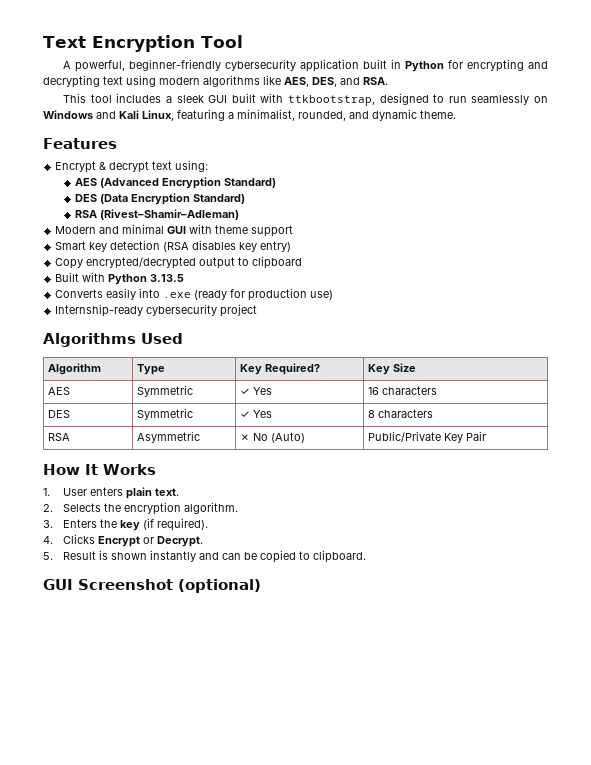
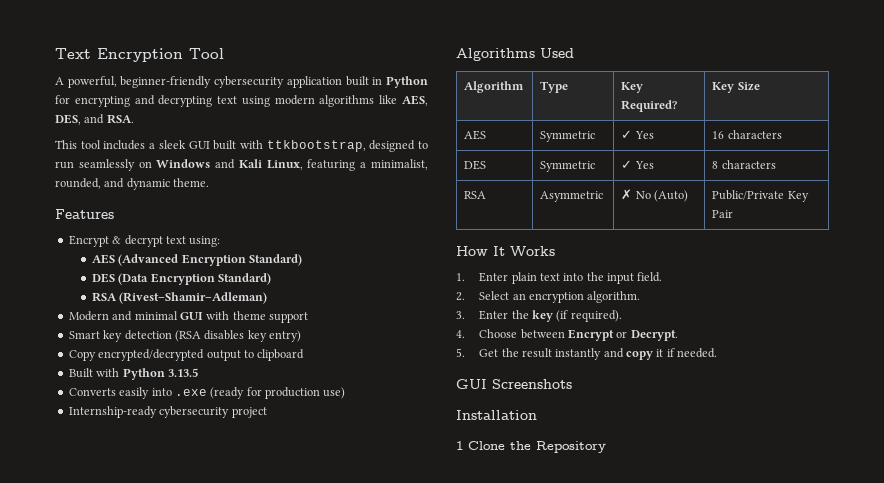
- 1. User enters plain text.
+ 1. Enter plain text into the input field.
- 2. Selects the encryption algorithm.
+ 2. Select an encryption algorithm.
- 3. Enters the key (if required).
+ 3. Enter the key (if required).
- 4. Clicks Encrypt or Decrypt.
+ 4. Choose between Encrypt or Decrypt.
- 5. Result is shown instantly and can be copied to clipboard.
- GUI Screenshot (optional)
+ 5. Get the result instantly and copy it if needed.
+ GUI Screenshots
+ Installation
+ 1 Clone the Repository

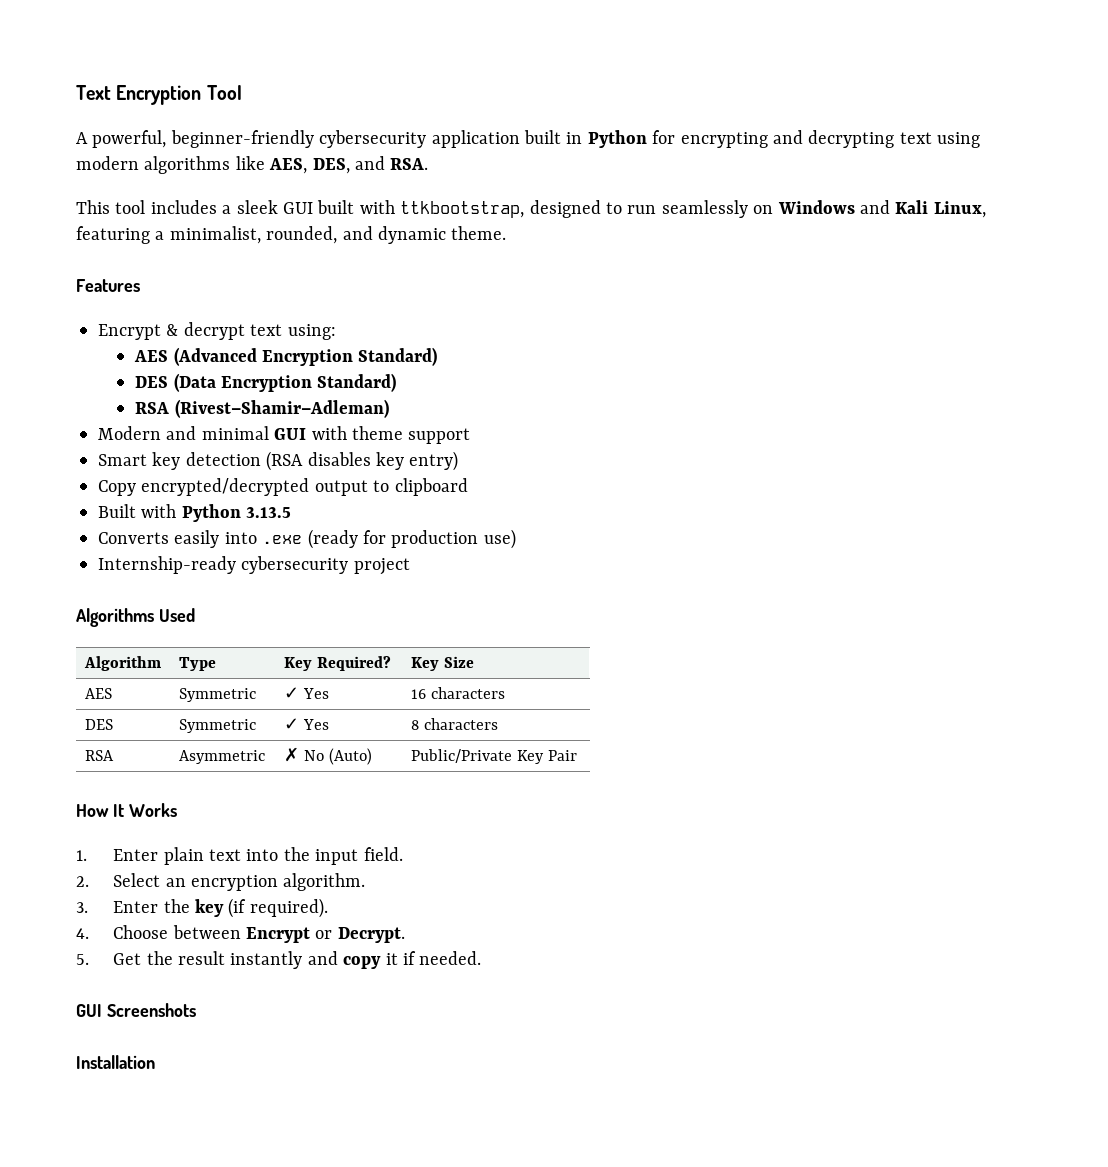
- 1 Clone the Repository

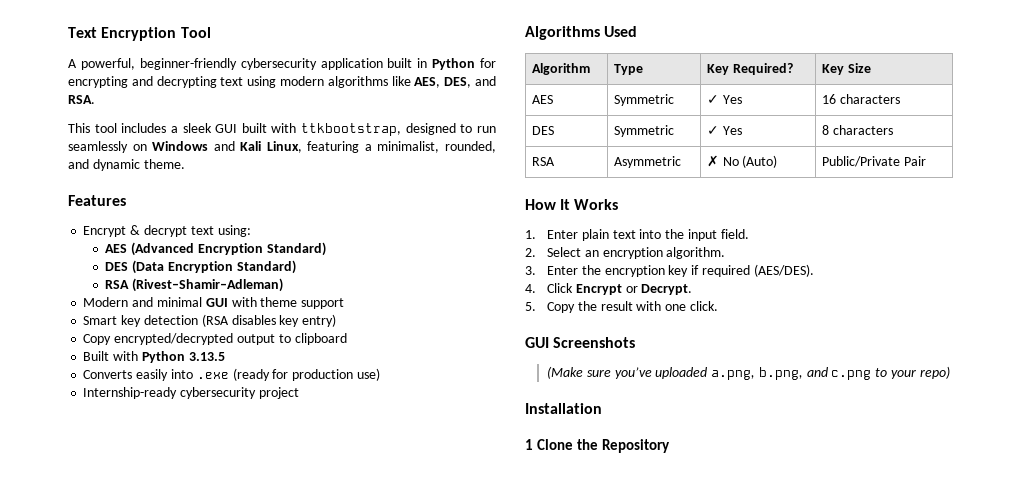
- RSA | Asymmetric | ✗ No (Auto) | Public/Private Key Pair
+ RSA | Asymmetric | ✗ No (Auto) | Public/Private Pair
- 3. Enter the key (if required).
+ 3. Enter the encryption key if required (AES/DES).
- 4. Choose between Encrypt or Decrypt.
+ 4. Click Encrypt or Decrypt.
- 5. Get the result instantly and copy it if needed.
+ 5. Copy the result with one click.
  GUI Screenshots
+ (Make sure you’ve uploaded a.png, b.png, and c.png to your repo)
  Installation
+ 1 Clone the Repository

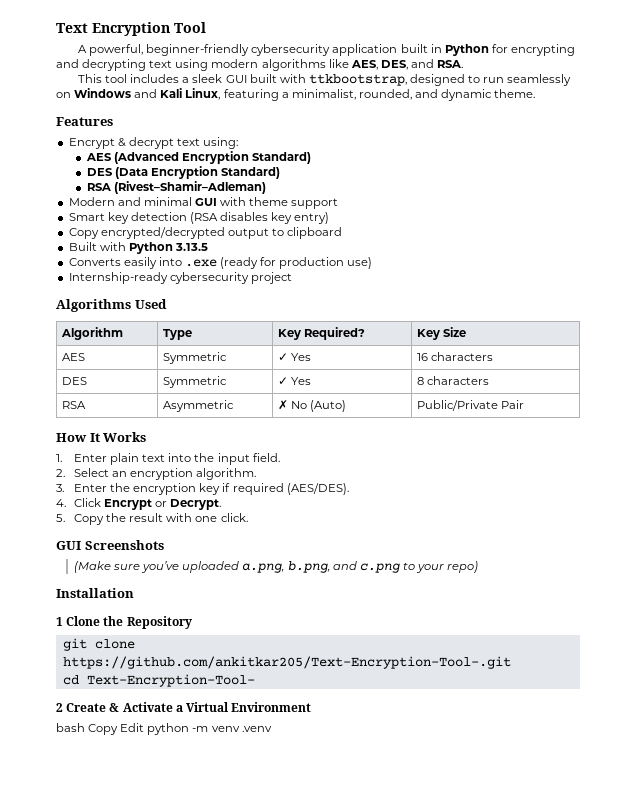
+ git clone https://github.com/ankitkar205/Text-Encryption-Tool-.git
+ cd Text-Encryption-Tool-
+ 2 Create & Activate a Virtual Environment
+ bash Copy Edit python -m venv .venv

